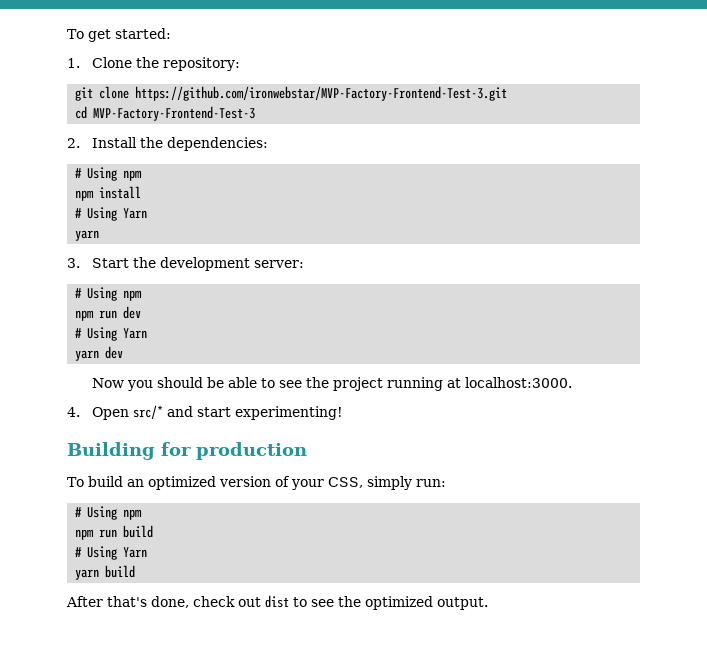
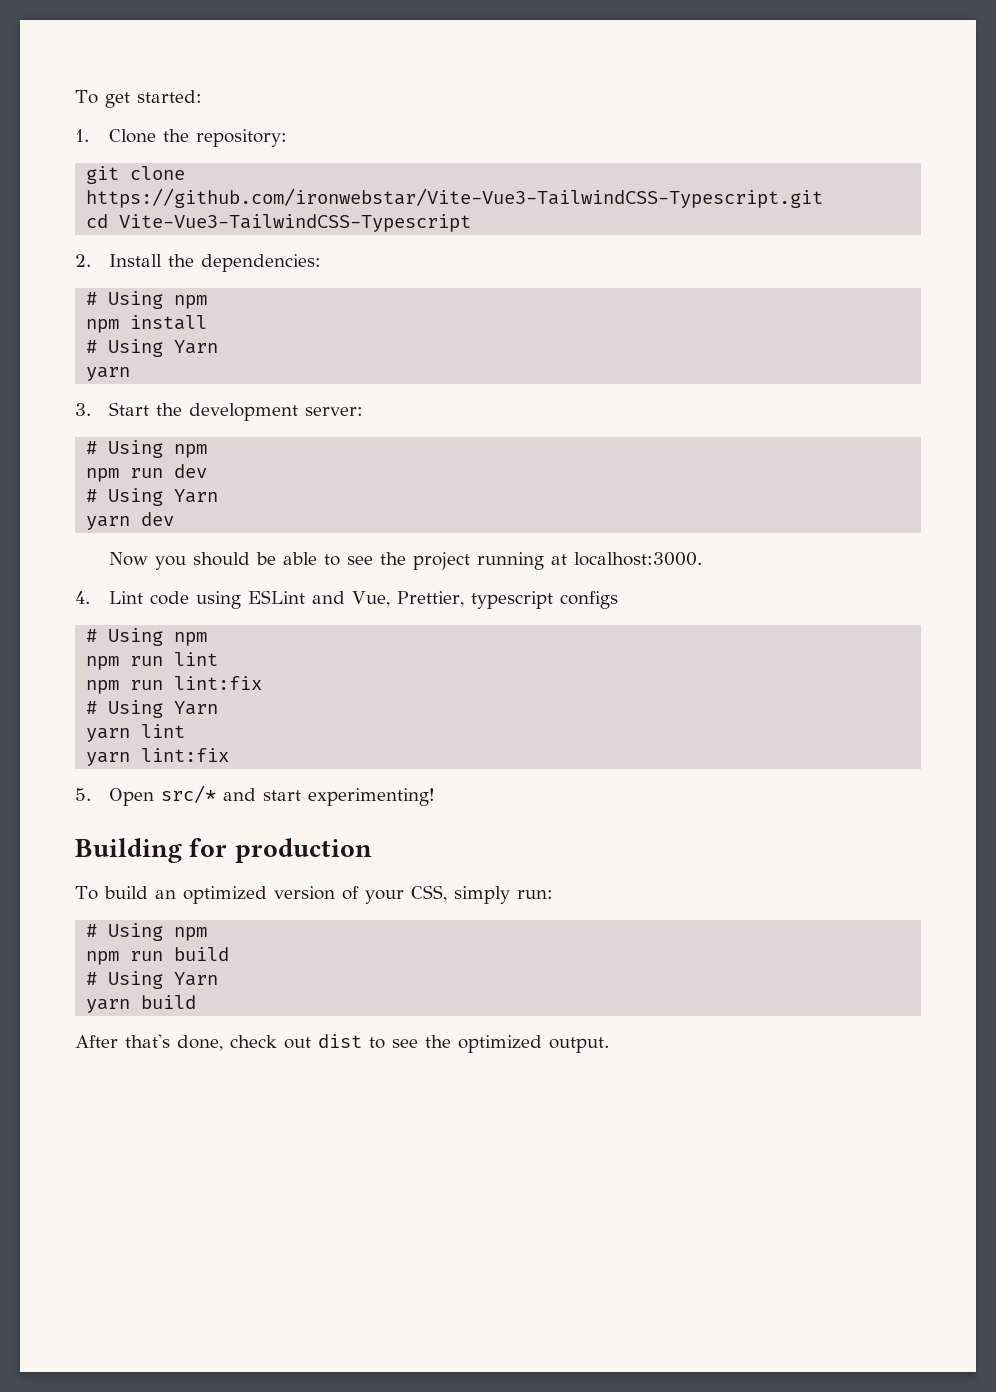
- git clone https://github.com/ironwebstar/MVP-Factory-Frontend-Test-3.git
+ git clone https://github.com/ironwebstar/Vite-Vue3-TailwindCSS-Typescript.git
- cd MVP-Factory-Frontend-Test-3
+ cd Vite-Vue3-TailwindCSS-Typescript
- 4. Open src/* and start experimenting!
+ 4. Lint code using ESLint and Vue, Prettier, typescript configs
+ # Using npm
+ npm run lint
+ npm run lint:fix
+ # Using Yarn
+ yarn lint
+ yarn lint:fix
+ 5. Open src/* and start experimenting!

